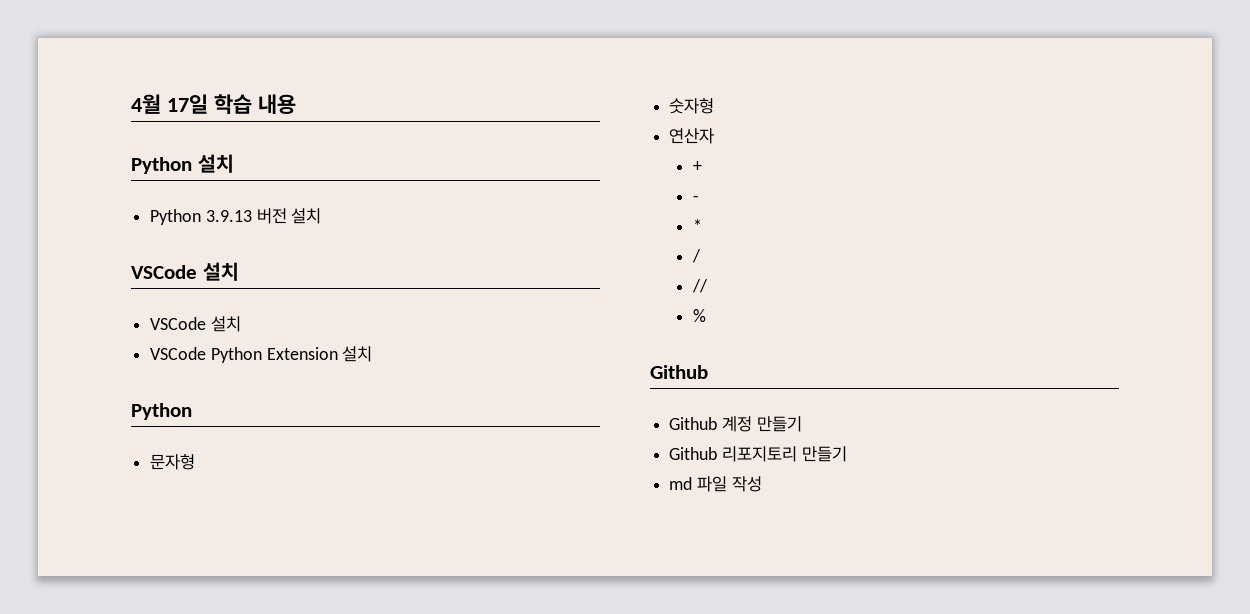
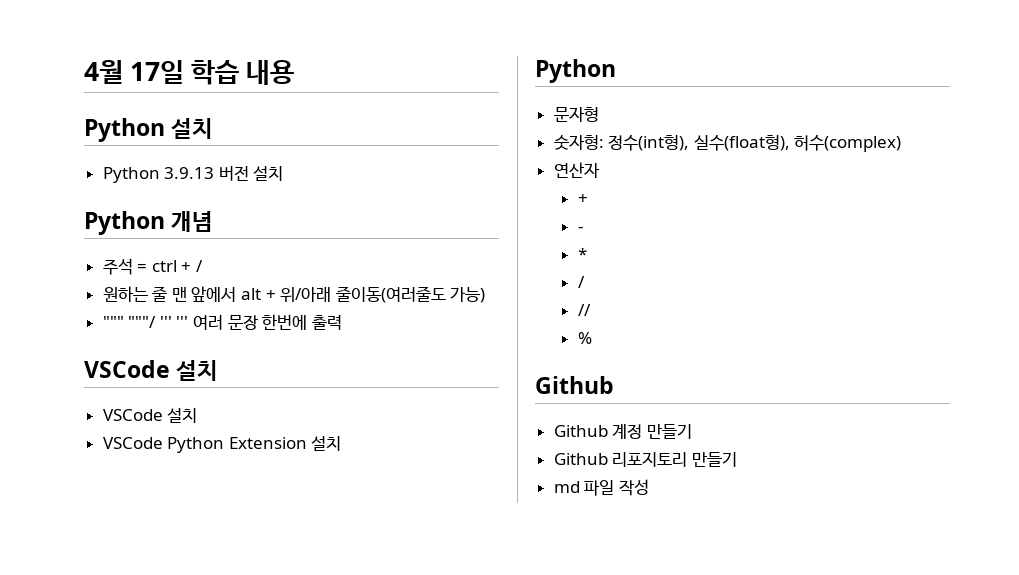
+ Python 개념
+ 주석 = ctrl + /
+ 원하는 줄 맨 앞에서 alt + 위/아래 줄이동(여러줄도 가능)
+ """ """/ ''' ''' 여러 문장 한번에 출력
- 숫자형
+ 숫자형: 정수(int형), 실수(float형), 허수(complex)

